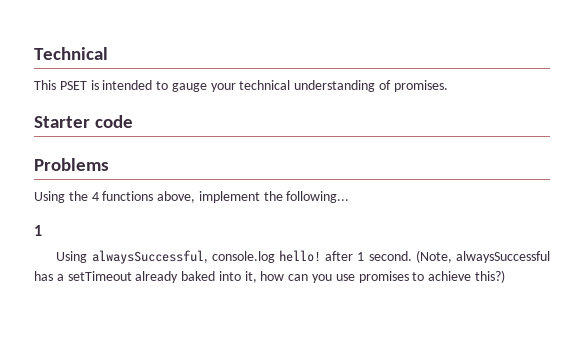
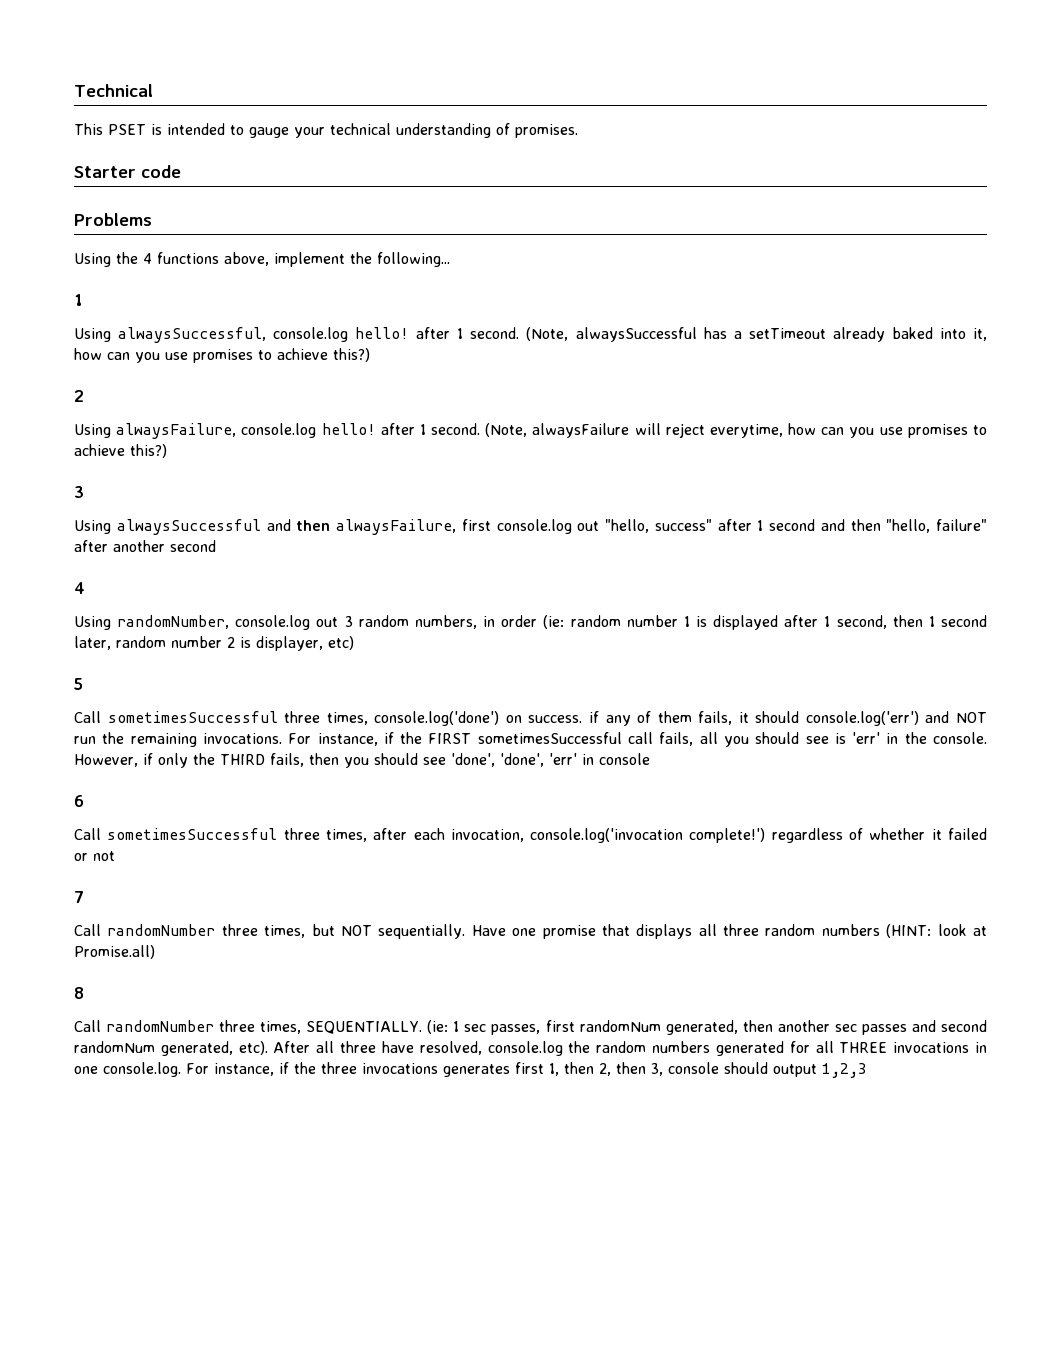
  (Note, alwaysSuccessful has a setTimeout already baked into it, how can you use promises to achieve this?)
+ 2
+ Using alwaysFailure, console.log hello! after 1 second. (Note, alwaysFailure will reject everytime, how can you use promises to achieve this?)
+ 3
+ Using alwaysSuccessful and then alwaysFailure, first console.log out "hello, success" after 1 second and then "hello, failure" after another second
+ 4
+ Using randomNumber, console.log out 3 random numbers, in order (ie: random number 1 is displayed after 1 second, then 1 second later, random number 2 is displayer, etc)
+ 5
+ Call sometimesSuccessful three times, console.log('done') on success. if any of them fails, it should console.log('err') and NOT run the remaining invocations. For instance, if the FIRST sometimesSuccessful call fails, all you should see is 'err' in the console. However, if only the THIRD fails, then you should see 'done', 'done', 'err' in console
+ 6
+ Call sometimesSuccessful three times, after each invocation, console.log('invocation complete!') regardless of whether it failed or not
+ 7
+ Call randomNumber three times, but NOT sequentially. Have one promise that displays all three random numbers (HINT: look at Promise.all)
+ 8
+ Call randomNumber three times, SEQUENTIALLY. (ie: 1 sec passes, first randomNum generated, then another sec passes and second randomNum generated, etc). After all three have resolved, console.log the random numbers generated for all THREE invocations in one console.log. For instance, if the three invocations generates first 1, then 2, then 3, console should output 1,2,3

